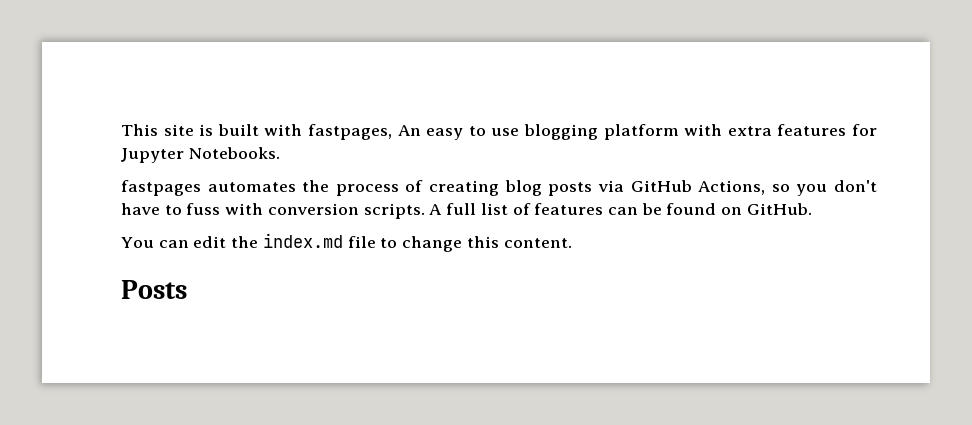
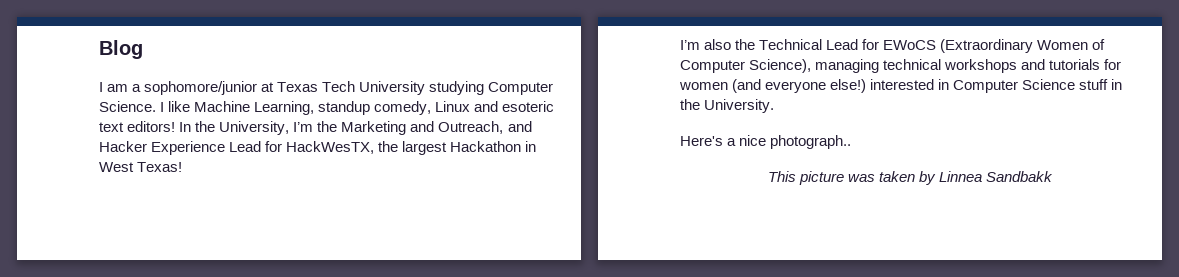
- This site is built with fastpages, An easy to use blogging platform with extra features for Jupyter Notebooks.
- fastpages automates the process of creating blog posts via GitHub Actions, so you don't have to fuss with conversion scripts. A full list of features can be found on GitHub.
- You can edit the index.md file to change this content.
- Posts
+ Blog
+ I am a sophomore/junior at Texas Tech University studying Computer Science. I like Machine Learning, standup comedy, Linux and esoteric text editors! In the University, I’m the Marketing and Outreach, and Hacker Experience Lead for HackWesTX, the largest Hackathon in West Texas!
+ I’m also the Technical Lead for EWoCS (Extraordinary Women of Computer Science), managing technical workshops and tutorials for women (and everyone else!) interested in Computer Science stuff in the University.
+ Here's a nice photograph..
+ This picture was taken by Linnea Sandbakk

